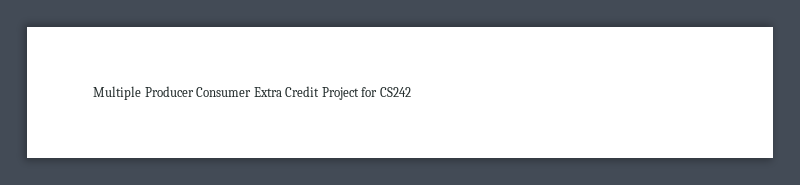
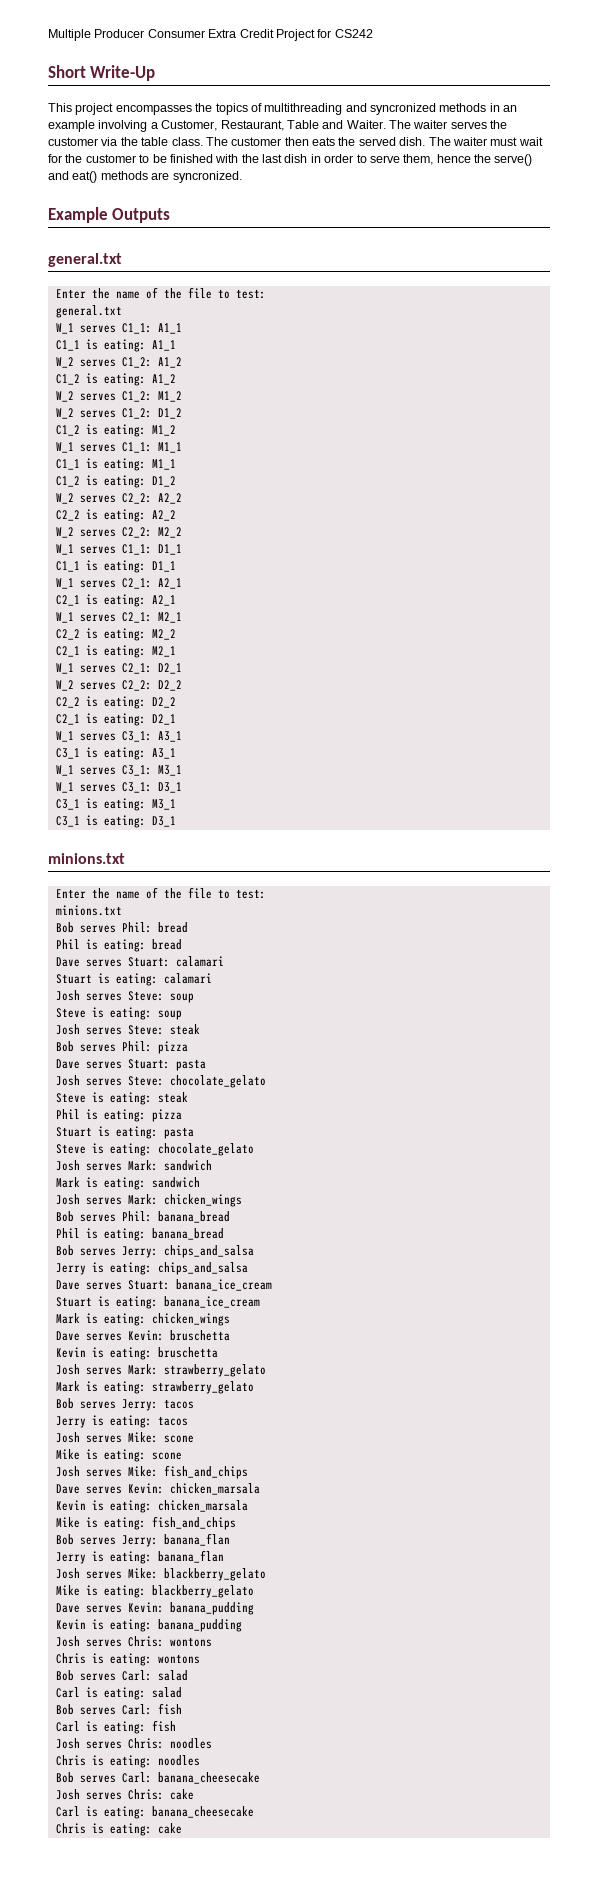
+ Short Write-Up
+ This project encompasses the topics of multithreading and syncronized methods in an example involving a Customer, Restaurant, Table and Waiter. The waiter serves the customer via the table class. The customer then eats the served dish. The waiter must wait for the customer to be finished with the last dish in order to serve them, hence the serve() and eat() methods are syncronized.
+ Example Outputs
+ general.txt
+ Enter the name of the file to test:
+ general.txt
+ W_1 serves C1_1: A1_1
+ C1_1 is eating: A1_1
+ W_2 serves C1_2: A1_2
+ C1_2 is eating: A1_2
+ W_2 serves C1_2: M1_2
+ W_2 serves C1_2: D1_2
+ C1_2 is eating: M1_2
+ W_1 serves C1_1: M1_1
+ C1_1 is eating: M1_1
+ C1_2 is eating: D1_2
+ W_2 serves C2_2: A2_2
+ C2_2 is eating: A2_2
+ W_2 serves C2_2: M2_2
+ W_1 serves C1_1: D1_1
+ C1_1 is eating: D1_1
+ W_1 serves C2_1: A2_1
+ C2_1 is eating: A2_1
+ W_1 serves C2_1: M2_1
+ C2_2 is eating: M2_2
+ C2_1 is eating: M2_1
+ W_1 serves C2_1: D2_1
+ W_2 serves C2_2: D2_2
+ C2_2 is eating: D2_2
+ C2_1 is eating: D2_1
+ W_1 serves C3_1: A3_1
+ C3_1 is eating: A3_1
+ W_1 serves C3_1: M3_1
+ W_1 serves C3_1: D3_1
+ C3_1 is eating: M3_1
+ C3_1 is eating: D3_1
+ minions.txt
+ Enter the name of the file to test:
+ minions.txt
+ Bob serves Phil: bread
+ Phil is eating: bread
+ Dave serves Stuart: calamari
+ Stuart is eating: calamari
+ Josh serves Steve: soup
+ Steve is eating: soup
+ Josh serves Steve: steak
+ Bob serves Phil: pizza
+ Dave serves Stuart: pasta
+ Josh serves Steve: chocolate_gelato
+ Steve is eating: steak
+ Phil is eating: pizza
+ Stuart is eating: pasta
+ Steve is eating: chocolate_gelato
+ Josh serves Mark: sandwich
+ Mark is eating: sandwich
+ Josh serves Mark: chicken_wings
+ Bob serves Phil: banana_bread
+ Phil is eating: banana_bread
+ Bob serves Jerry: chips_and_salsa
+ Jerry is eating: chips_and_salsa
+ Dave serves Stuart: banana_ice_cream
+ Stuart is eating: banana_ice_cream
+ Mark is eating: chicken_wings
+ Dave serves Kevin: bruschetta
+ Kevin is eating: bruschetta
+ Josh serves Mark: strawberry_gelato
+ Mark is eating: strawberry_gelato
+ Bob serves Jerry: tacos
+ Jerry is eating: tacos
+ Josh serves Mike: scone
+ Mike is eating: scone
+ Josh serves Mike: fish_and_chips
+ Dave serves Kevin: chicken_marsala
+ Kevin is eating: chicken_marsala
+ Mike is eating: fish_and_chips
+ Bob serves Jerry: banana_flan
+ Jerry is eating: banana_flan
+ Josh serves Mike: blackberry_gelato
+ Mike is eating: blackberry_gelato
+ Dave serves Kevin: banana_pudding
+ Kevin is eating: banana_pudding
+ Josh serves Chris: wontons
+ Chris is eating: wontons
+ Bob serves Carl: salad
+ Carl is eating: salad
+ Bob serves Carl: fish
+ Carl is eating: fish
+ Josh serves Chris: noodles
+ Chris is eating: noodles
+ Bob serves Carl: banana_cheesecake
+ Josh serves Chris: cake
+ Carl is eating: banana_cheesecake
+ Chris is eating: cake

